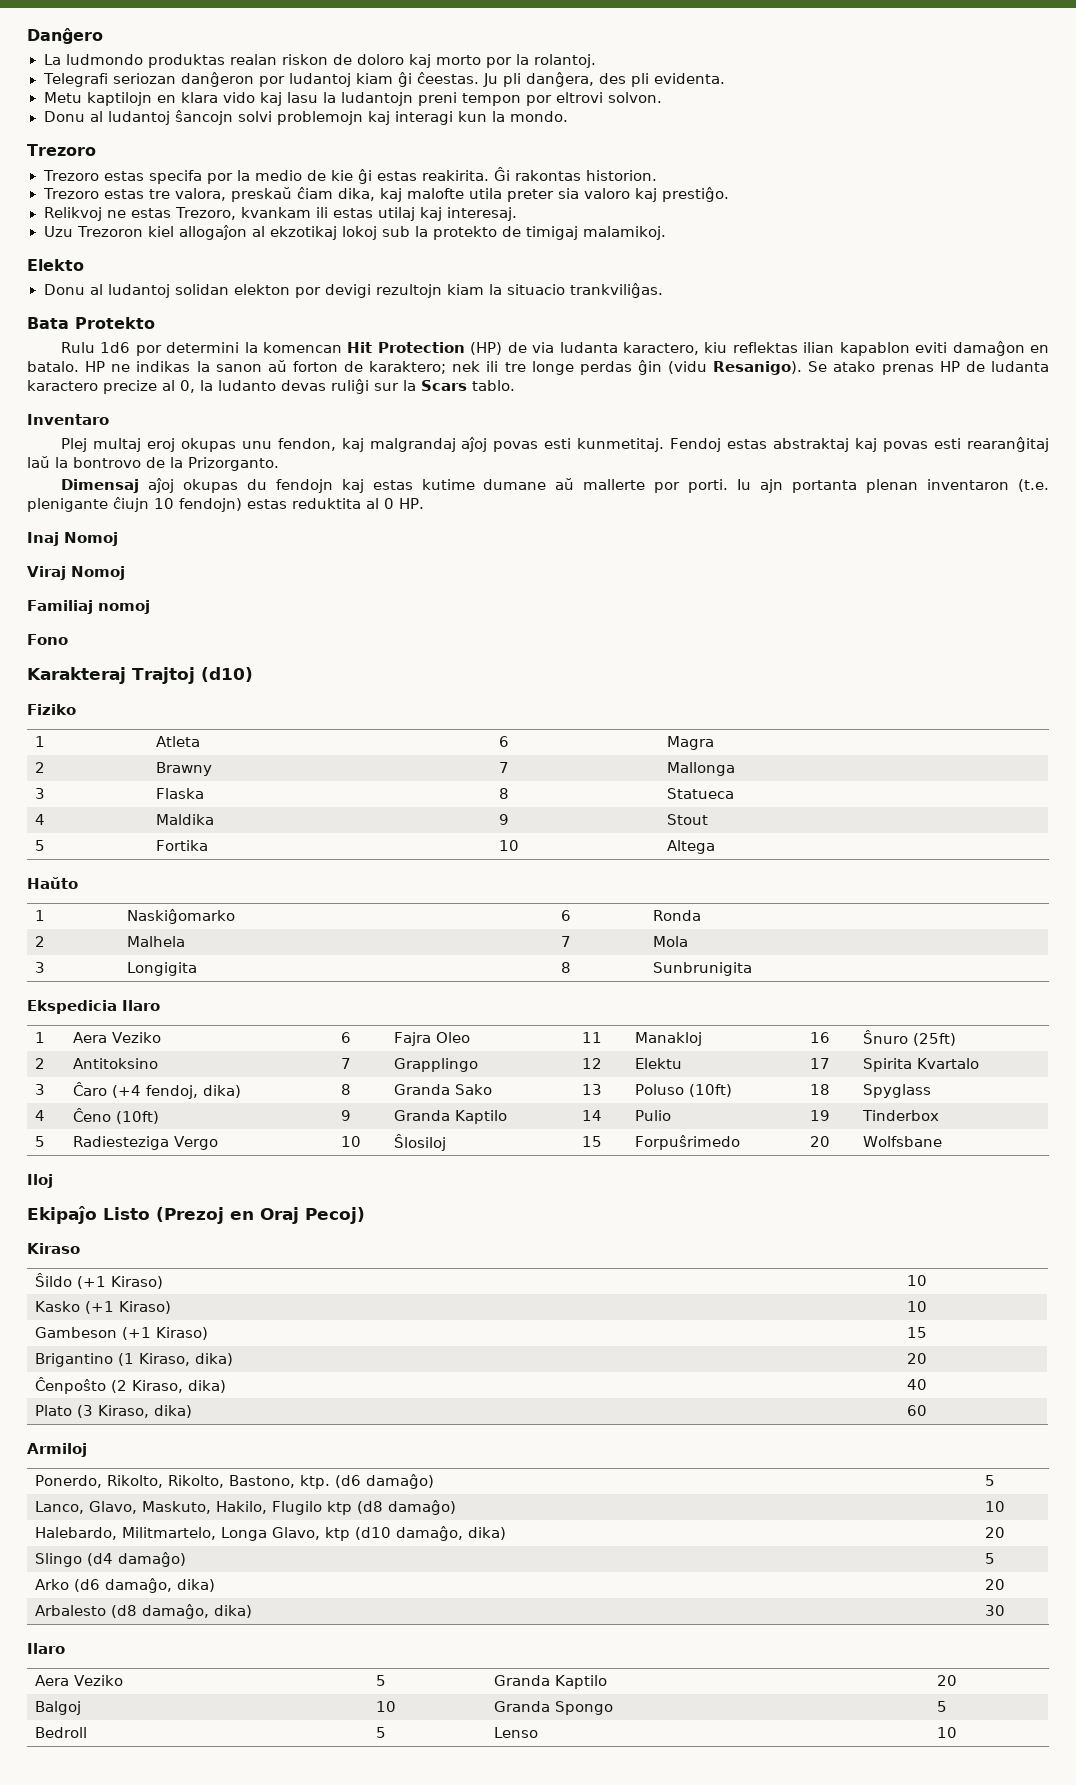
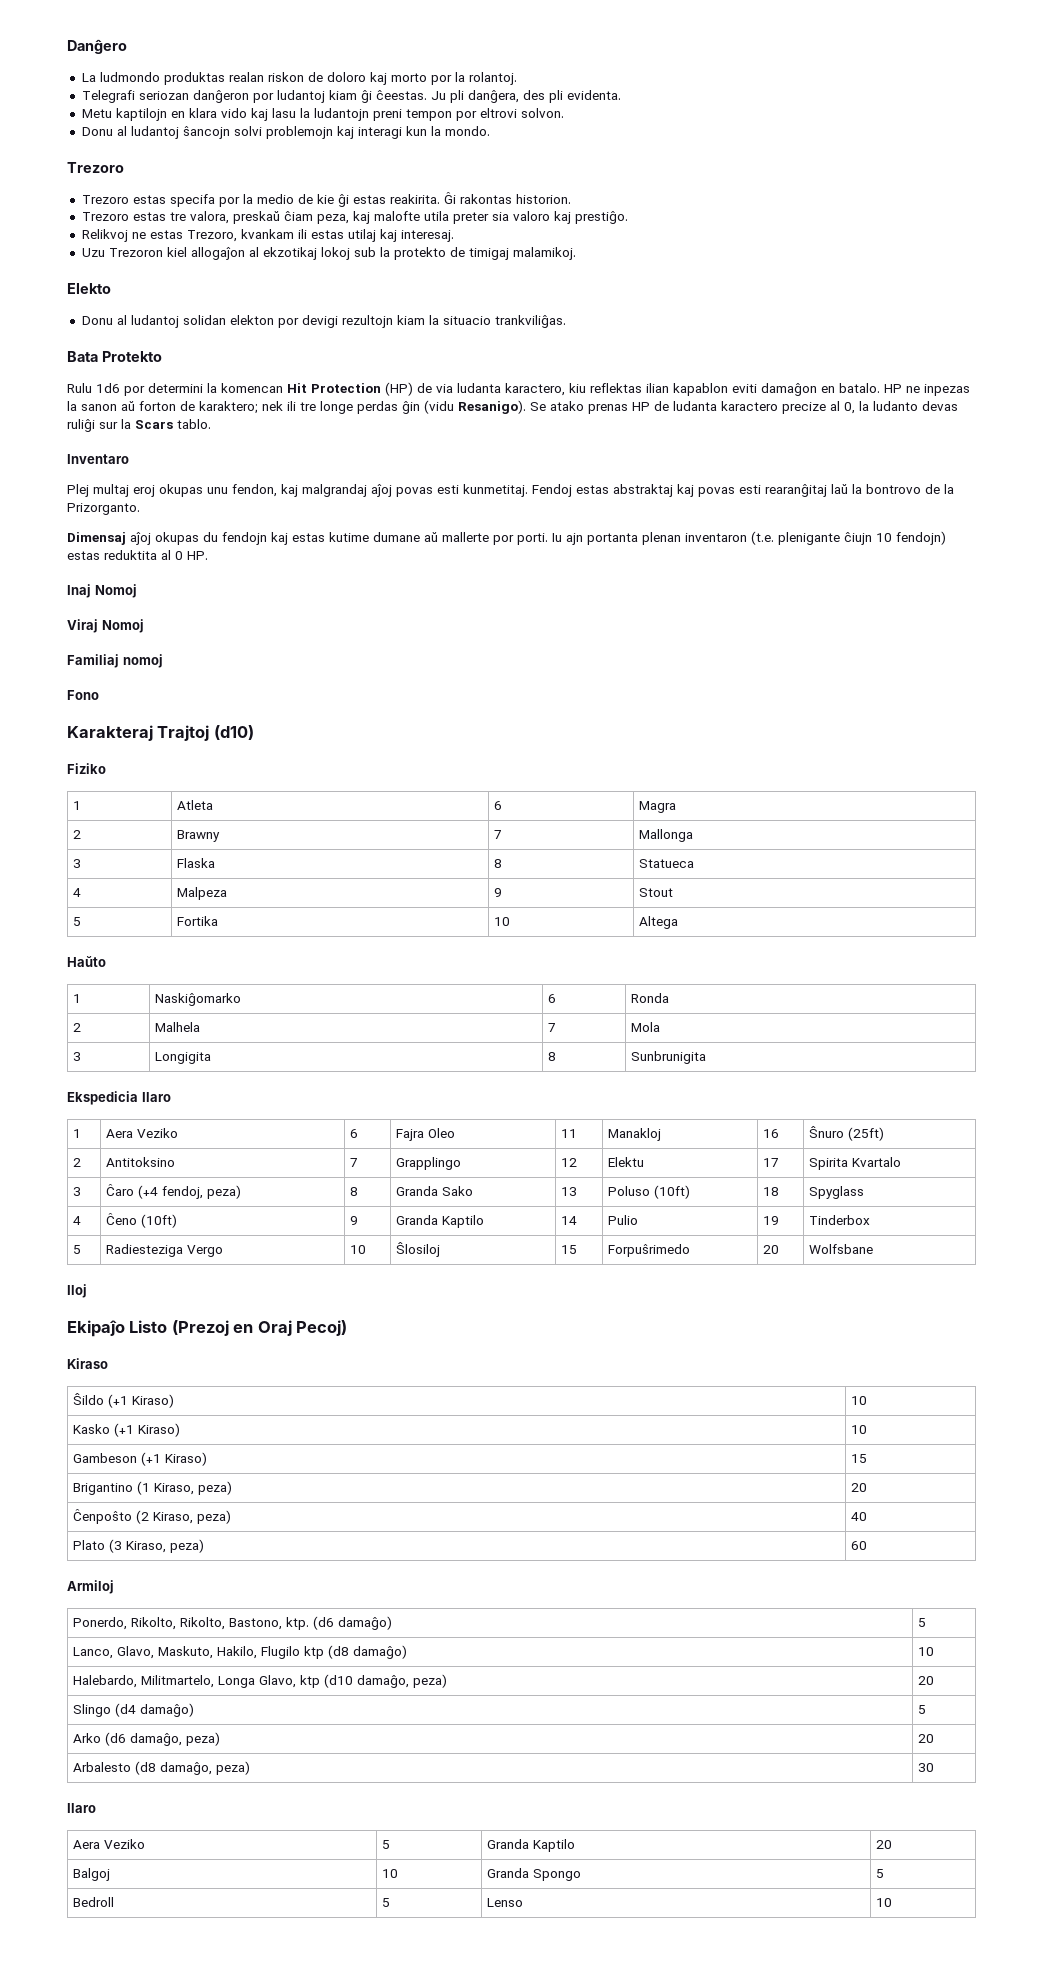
- Trezoro estas tre valora, preskaŭ ĉiam dika, kaj malofte utila preter sia valoro kaj prestiĝo.
+ Trezoro estas tre valora, preskaŭ ĉiam peza, kaj malofte utila preter sia valoro kaj prestiĝo.
- HP ne indikas la sanon aŭ forton de karaktero; nek ili tre longe perdas ĝin (vidu Resanigo).
+ HP ne inpezas la sanon aŭ forton de karaktero; nek ili tre longe perdas ĝin (vidu Resanigo).
- 4 | Maldika | 9 | Stout
+ 4 | Malpeza | 9 | Stout
- 3 | Ĉaro (+4 fendoj, dika) | 8 | Granda Sako | 13 | Poluso (10ft) | 18 | Spyglass
+ 3 | Ĉaro (+4 fendoj, peza) | 8 | Granda Sako | 13 | Poluso (10ft) | 18 | Spyglass
- Brigantino (1 Kiraso, dika) | 20
+ Brigantino (1 Kiraso, peza) | 20
- Ĉenpoŝto (2 Kiraso, dika) | 40
+ Ĉenpoŝto (2 Kiraso, peza) | 40
- Plato (3 Kiraso, dika) | 60
+ Plato (3 Kiraso, peza) | 60
- Halebardo, Militmartelo, Longa Glavo, ktp (d10 damaĝo, dika) | 20
+ Halebardo, Militmartelo, Longa Glavo, ktp (d10 damaĝo, peza) | 20
- Arko (d6 damaĝo, dika) | 20
+ Arko (d6 damaĝo, peza) | 20
- Arbalesto (d8 damaĝo, dika) | 30
+ Arbalesto (d8 damaĝo, peza) | 30

